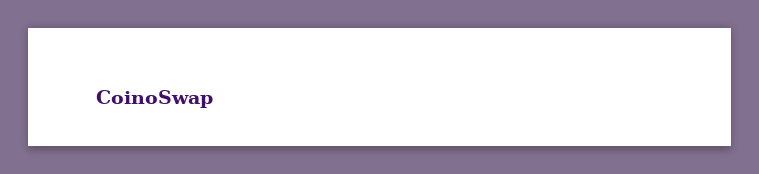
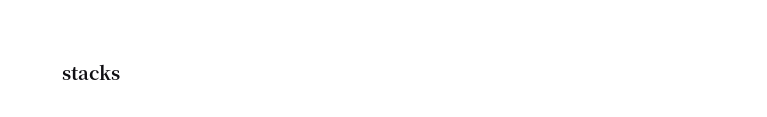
- CoinoSwap
+ stacks

